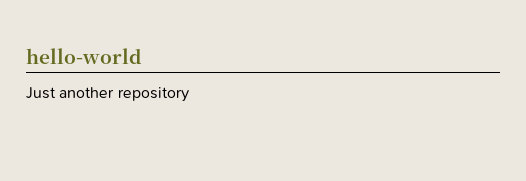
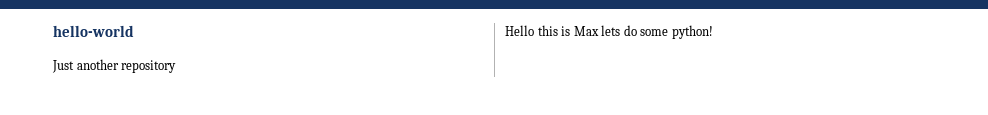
+ Hello this is Max lets do some python!

